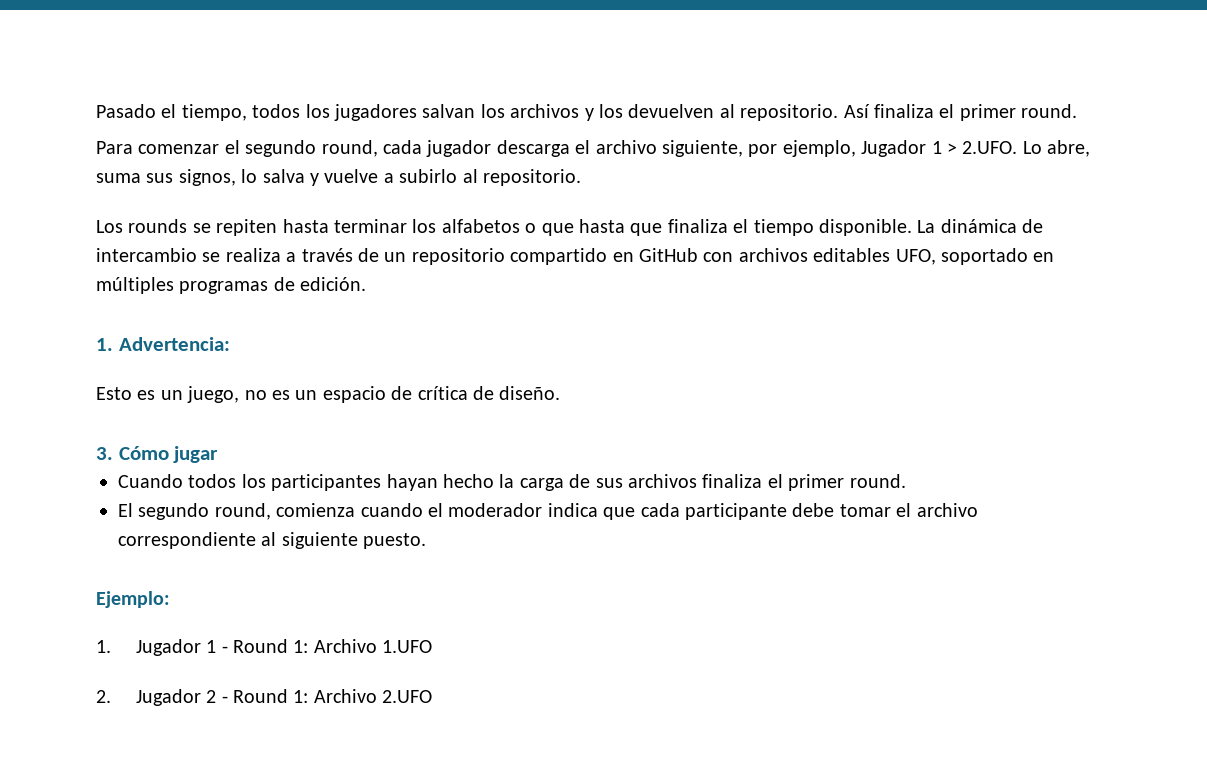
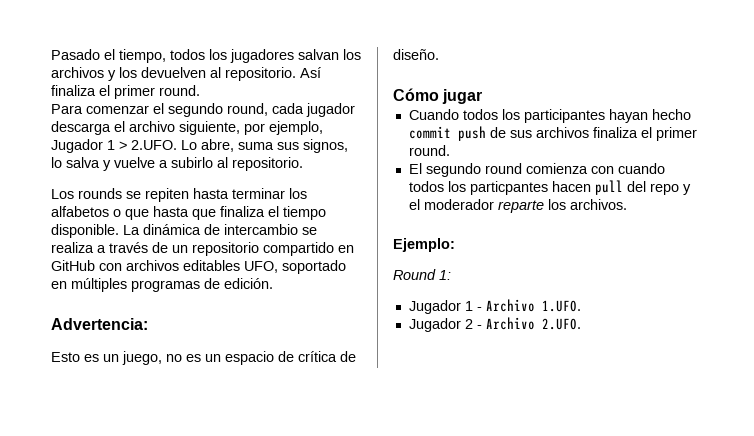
- 1. Advertencia:
+ Advertencia:
- 3. Cómo jugar
+ Cómo jugar
- Cuando todos los participantes hayan hecho la carga de sus archivos finaliza el primer round.
+ Cuando todos los participantes hayan hecho commit push de sus archivos finaliza el primer round.
- El segundo round, comienza cuando el moderador indica que cada participante debe tomar el archivo correspondiente al siguiente puesto.
+ El segundo round comienza con cuando todos los particpantes hacen pull del repo y el moderador reparte los archivos.
- 1. Jugador 1 - Round 1: Archivo 1.UFO
- 2. Jugador 2 - Round 1: Archivo 2.UFO
+ Round 1:
+ Jugador 1 - Archivo 1.UFO.
+ Jugador 2 - Archivo 2.UFO.

